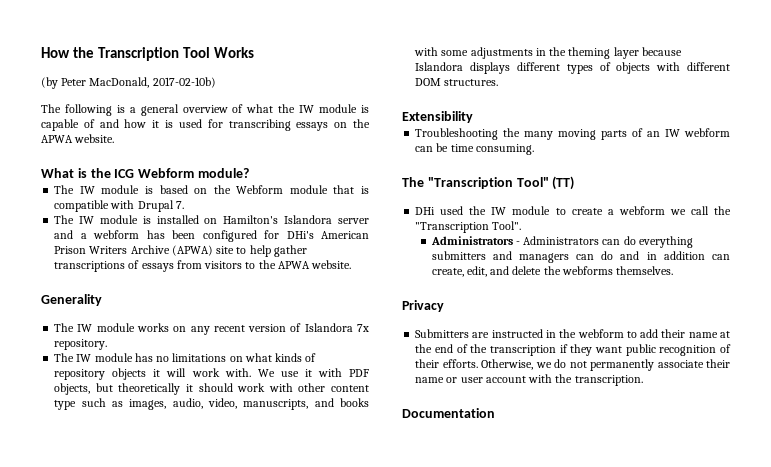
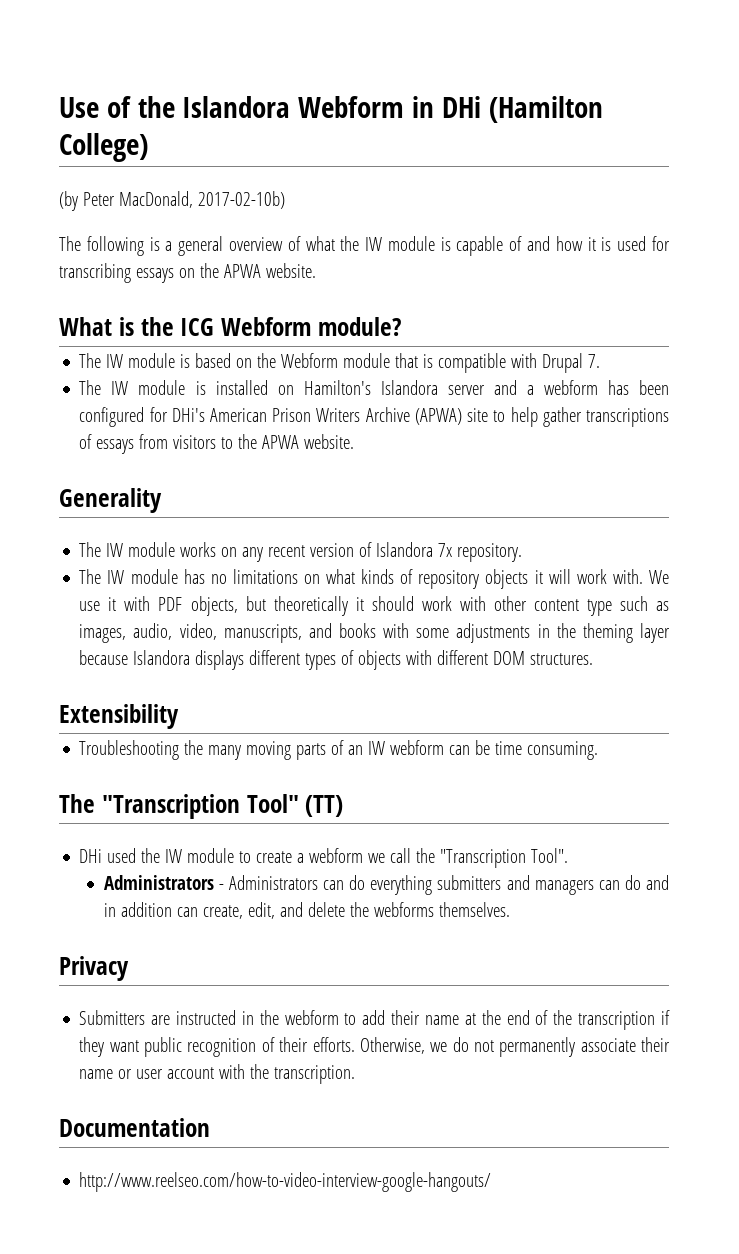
- How the Transcription Tool Works
+ Use of the Islandora Webform in DHi (Hamilton College)
+ http://www.reelseo.com/how-to-video-interview-google-hangouts/

